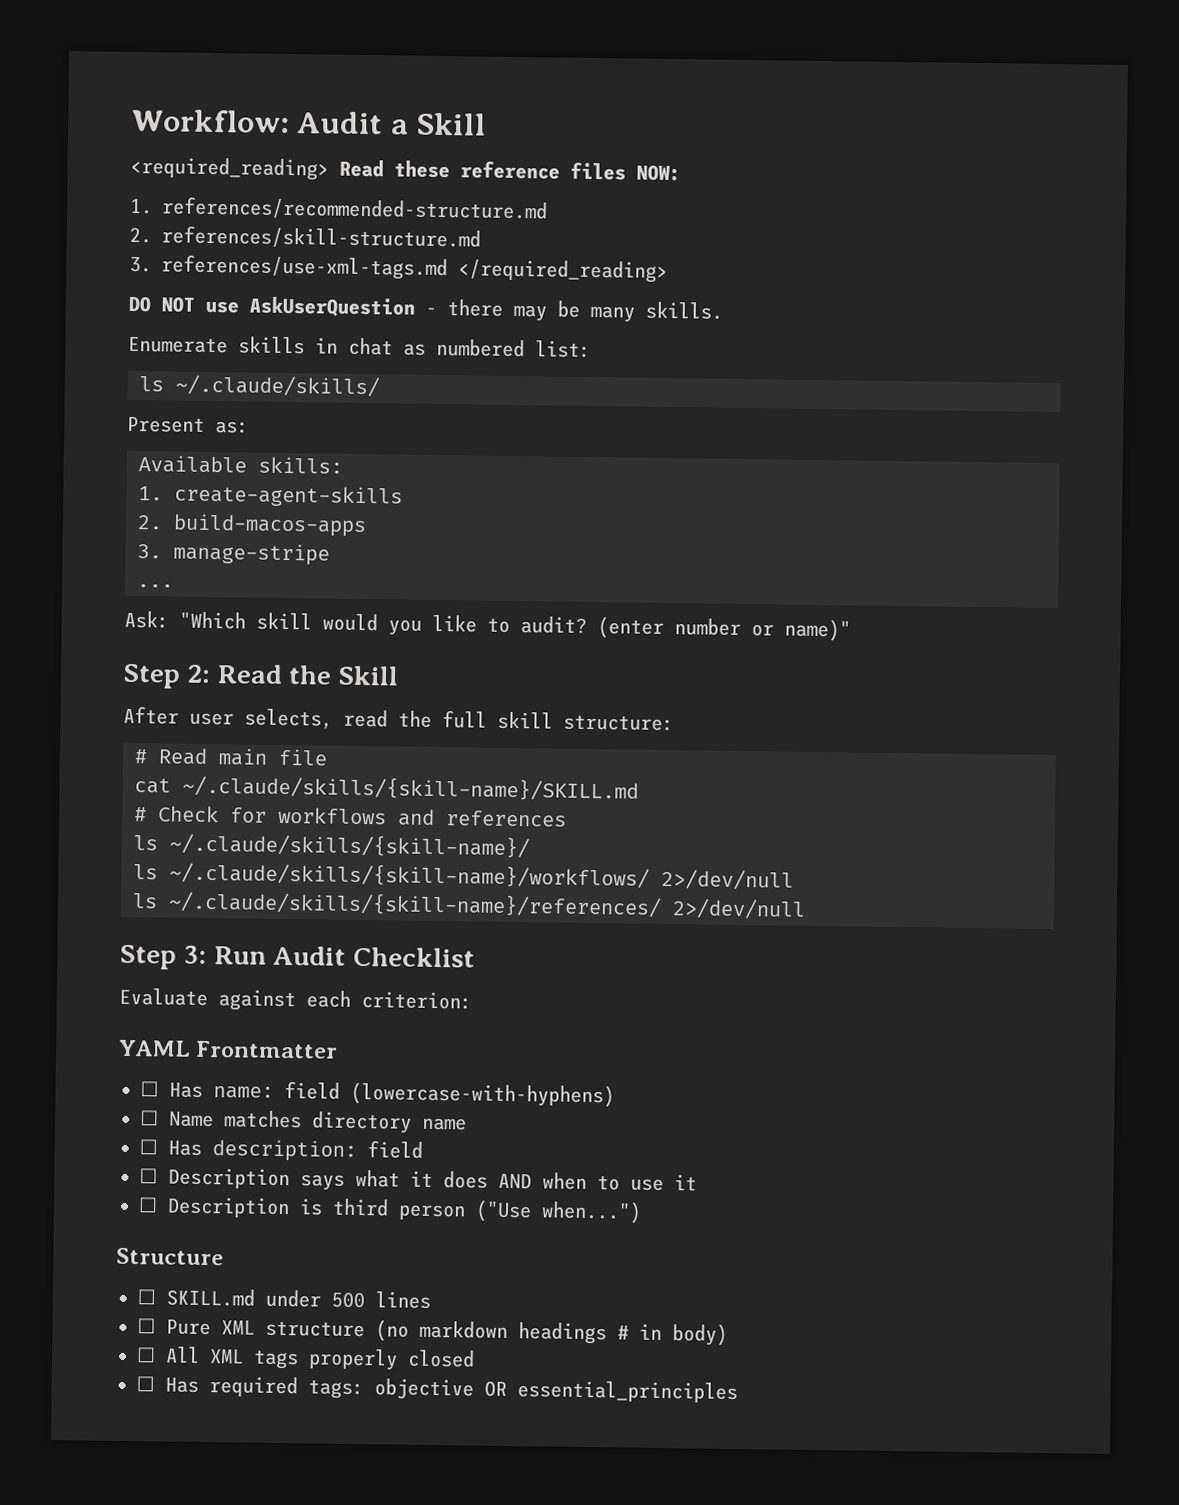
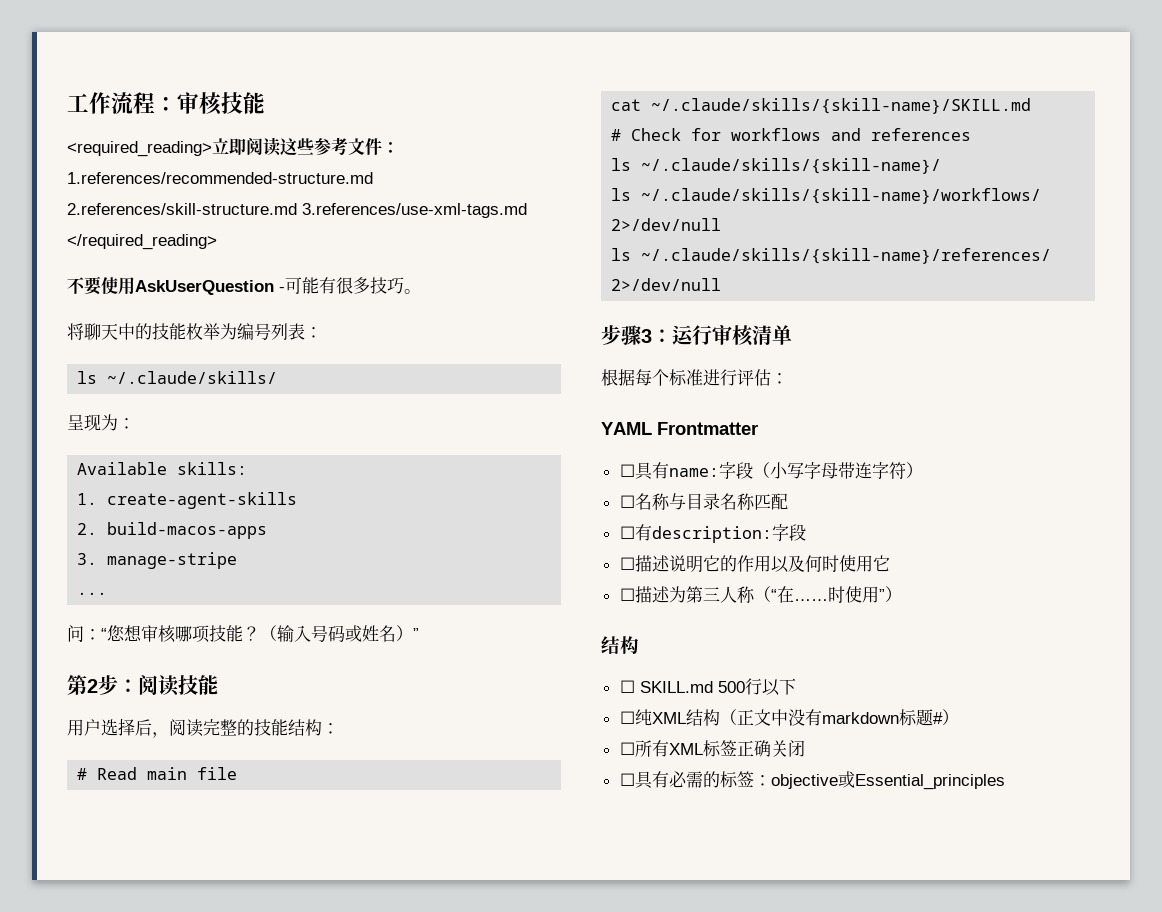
- Workflow: Audit a Skill
- <required_reading> Read these reference files NOW:
- 1. references/recommended-structure.md
- 2. references/skill-structure.md
- 3. references/use-xml-tags.md </required_reading>
- DO NOT use AskUserQuestion - there may be many skills.
- Enumerate skills in chat as numbered list:
+ 工作流程：审核技能
+ <required_reading>立即阅读这些参考文件：1.references/recommended-structure.md 2.references/skill-structure.md 3.references/use-xml-tags.md </required_reading>
+ 不要使用AskUserQuestion -可能有很多技巧。
+ 将聊天中的技能枚举为编号列表：
- Present as:
+ 呈现为：
- Ask: "Which skill would you like to audit? (enter number or name)"
- Step 2: Read the Skill
- After user selects, read the full skill structure:
+ 问：“您想审核哪项技能？（输入号码或姓名）”
+ 第2步：阅读技能
+ 用户选择后，阅读完整的技能结构：
- Step 3: Run Audit Checklist
- Evaluate against each criterion:
+ 步骤3：运行审核清单
+ 根据每个标准进行评估：
  YAML Frontmatter
- ☐ Has name: field (lowercase-with-hyphens)
- ☐ Name matches directory name
- ☐ Has description: field
- ☐ Description says what it does AND when to use it
- ☐ Description is third person ("Use when...")
- Structure
- ☐ SKILL.md under 500 lines
- ☐ Pure XML structure (no markdown headings # in body)
- ☐ All XML tags properly closed
- ☐ Has required tags: objective OR essential_principles
+ ☐具有name:字段（小写字母带连字符）
+ ☐名称与目录名称匹配
+ ☐有description:字段
+ ☐描述说明它的作用以及何时使用它
+ ☐描述为第三人称（“在……时使用”）
+ 结构
+ ☐ SKILL.md 500行以下
+ ☐纯XML结构（正文中没有markdown标题#）
+ ☐所有XML标签正确关闭
+ ☐具有必需的标签：objective或Essential_principles

